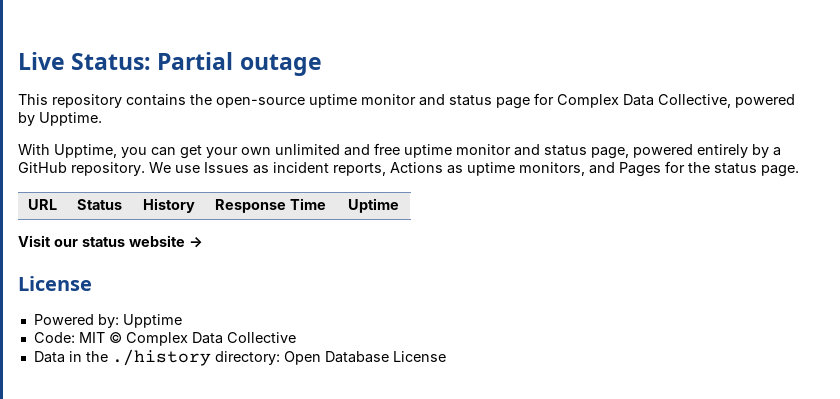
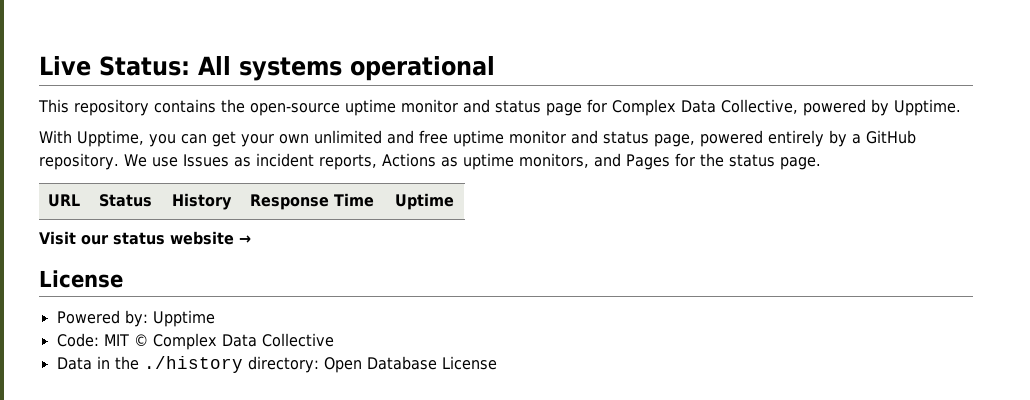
- Live Status: Partial outage
+ Live Status: All systems operational

